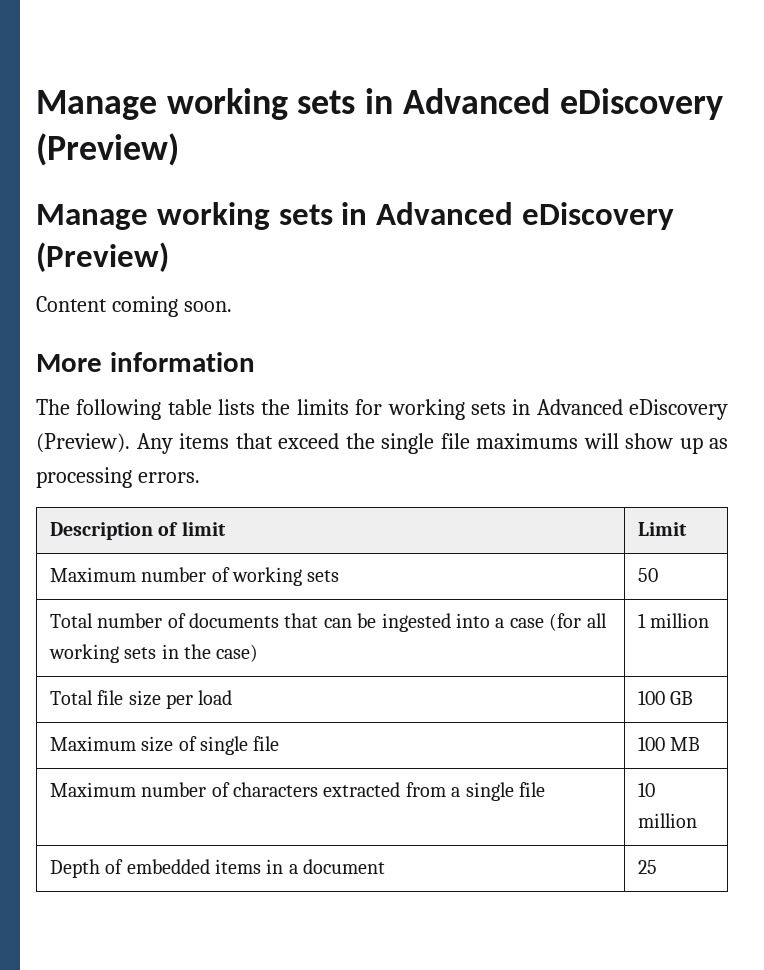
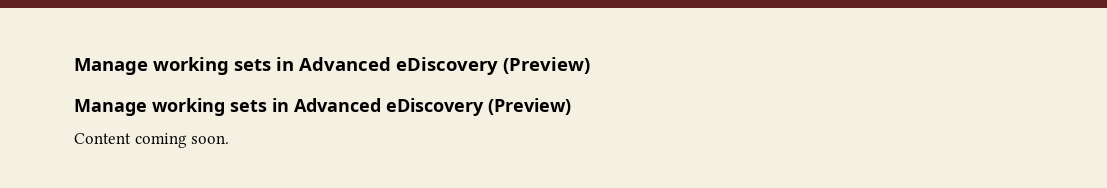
- More information
- The following table lists the limits for working sets in Advanced eDiscovery (Preview). Any items that exceed the single file maximums will show up as processing errors.
- Description of limit | Limit
- Maximum number of working sets | 50
- Total number of documents that can be ingested into a case (for all working sets in the case) | 1 million
- Total file size per load | 100 GB
- Maximum size of single file | 100 MB
- Maximum number of characters extracted from a single file | 10 million
- Depth of embedded items in a document | 25

